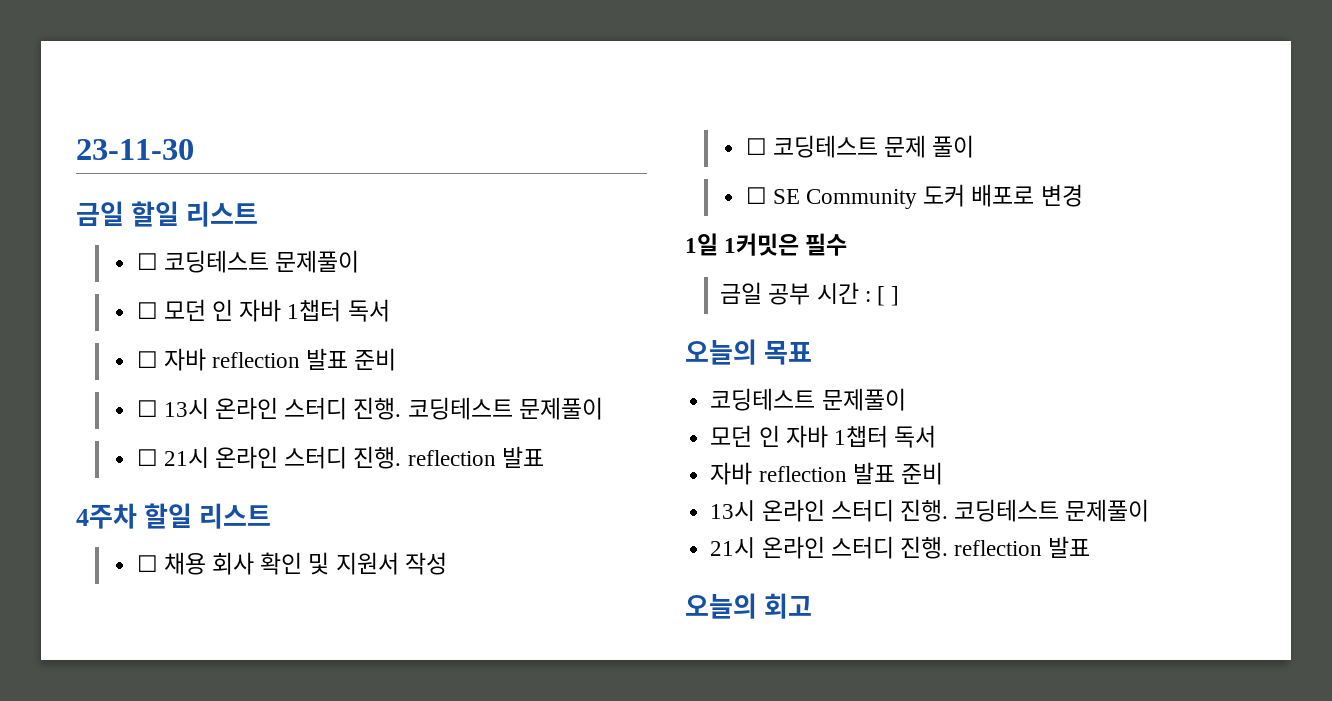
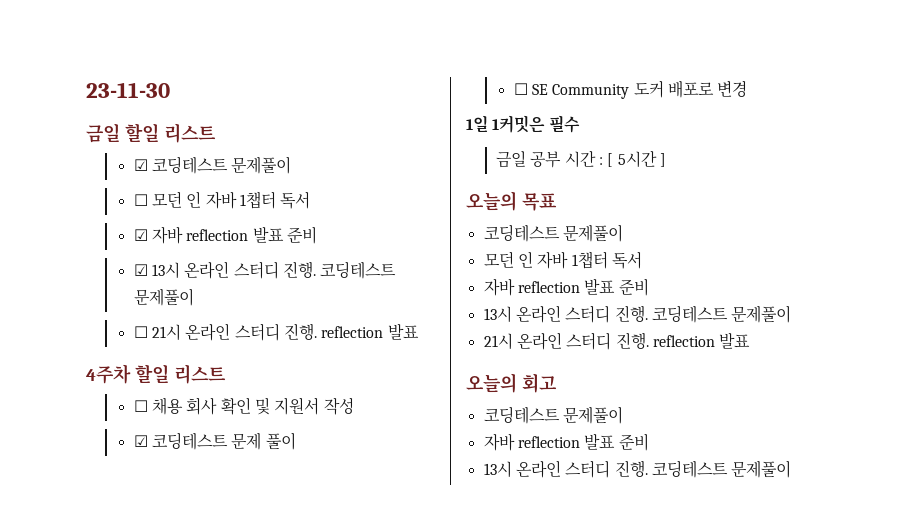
- ☐ 코딩테스트 문제풀이
+ ☑ 코딩테스트 문제풀이
- ☐ 자바 reflection 발표 준비
- ☐ 13시 온라인 스터디 진행.
+ ☑ 자바 reflection 발표 준비
+ ☑ 13시 온라인 스터디 진행.
- ☐ 코딩테스트 문제 풀이
+ ☑ 코딩테스트 문제 풀이
- 금일 공부 시간 : [ ]
+ 금일 공부 시간 : [ 5시간 ]
  오늘의 회고
+ 코딩테스트 문제풀이
+ 자바 reflection 발표 준비
+ 13시 온라인 스터디 진행. 코딩테스트 문제풀이

